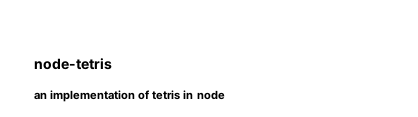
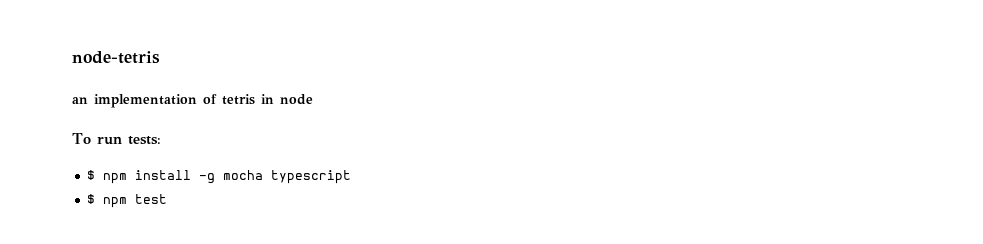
+ To run tests:
+ $ npm install -g mocha typescript
+ $ npm test

